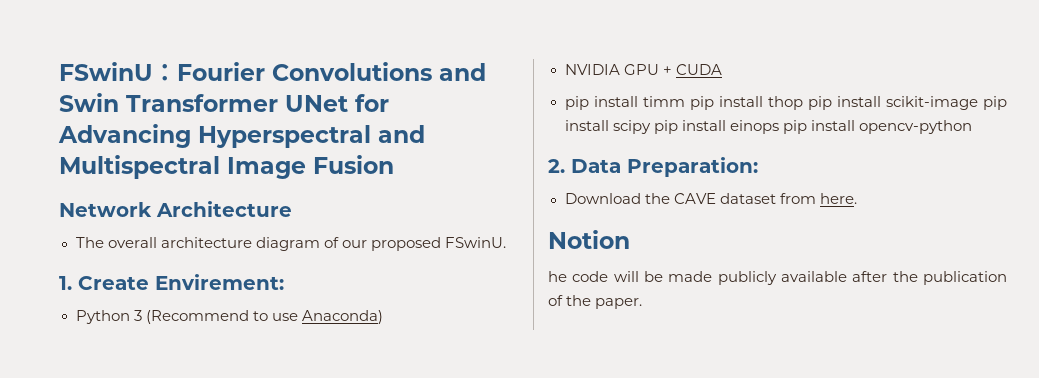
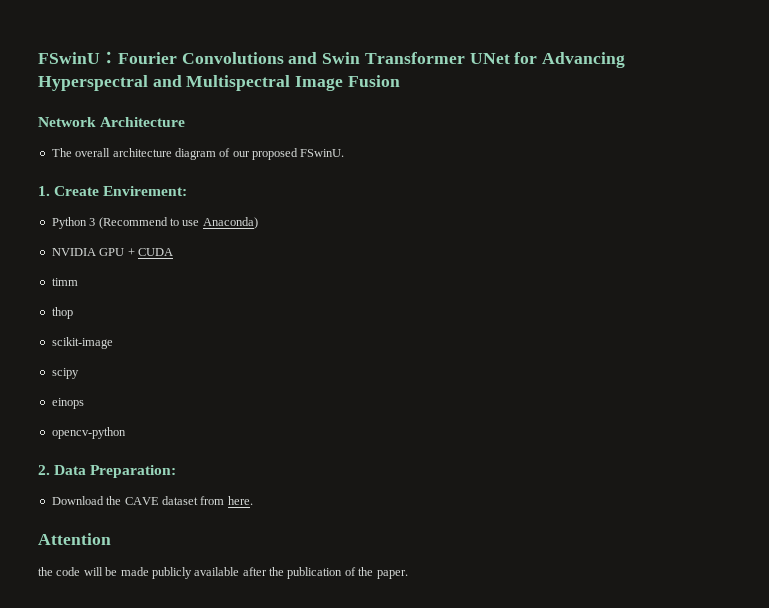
- pip install timm pip install thop pip install scikit-image pip install scipy pip install einops pip install opencv-python
+ timm
+ thop
+ scikit-image
+ scipy
+ einops
+ opencv-python
- Notion
- he code will be made publicly available after the publication of the paper.
+ Attention
+ the code will be made publicly available after the publication of the paper.

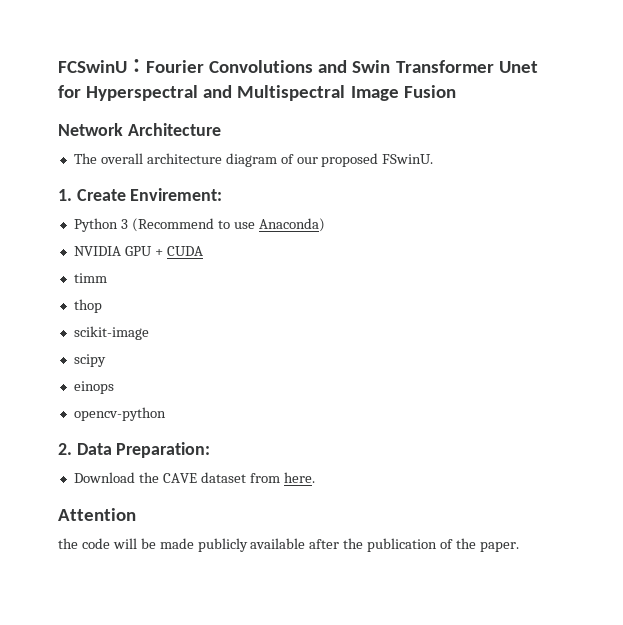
- FSwinU：Fourier Convolutions and Swin Transformer UNet for Advancing Hyperspectral and Multispectral Image Fusion
+ FCSwinU：Fourier Convolutions and Swin Transformer Unet for Hyperspectral and Multispectral Image Fusion

